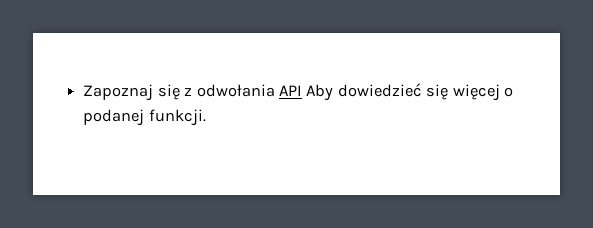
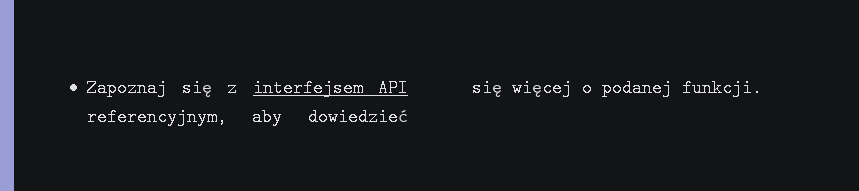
- Zapoznaj się z odwołania API Aby dowiedzieć się więcej o podanej funkcji.
+ Zapoznaj się z interfejsem API referencyjnym, aby dowiedzieć się więcej o podanej funkcji.

